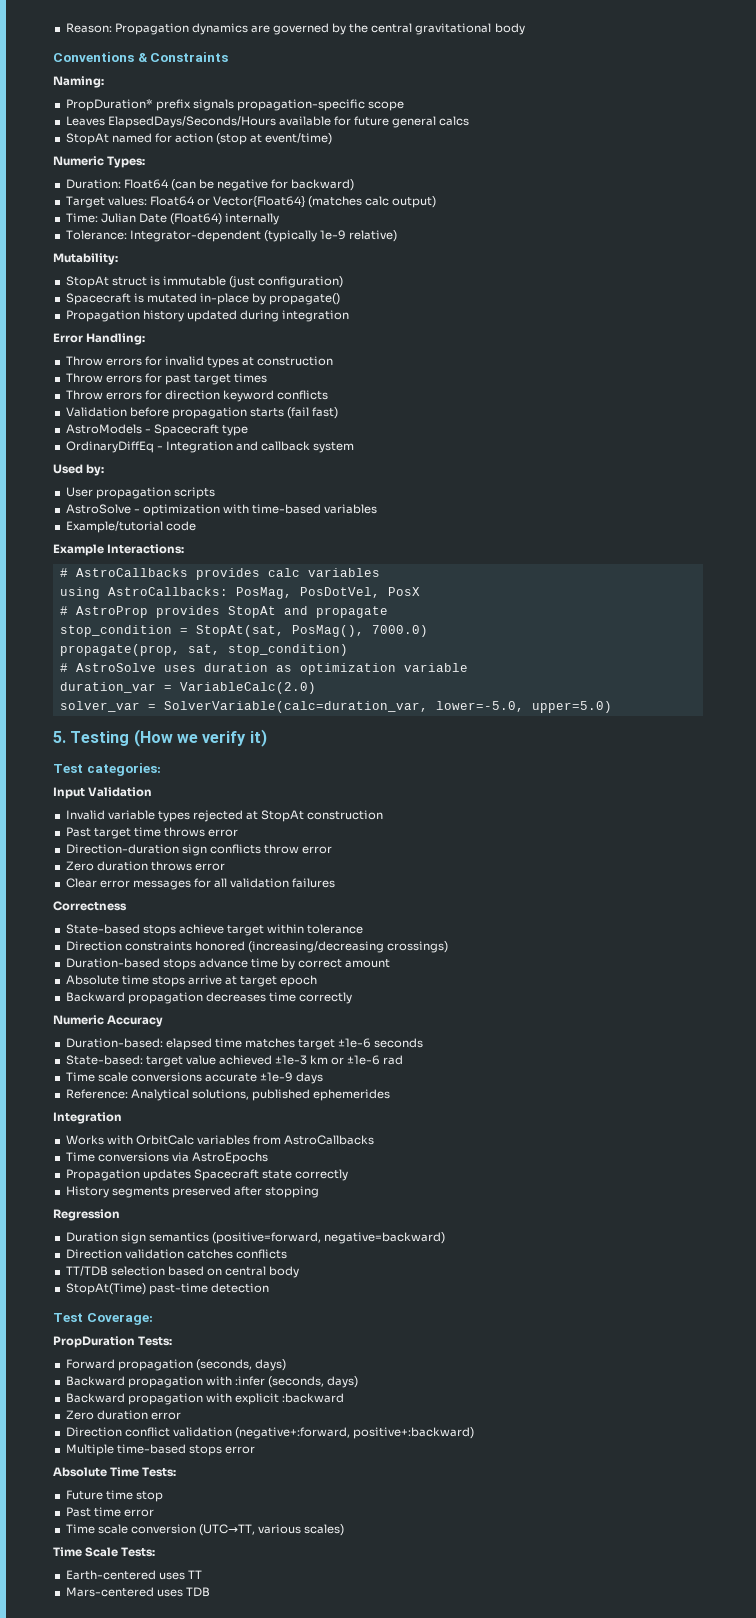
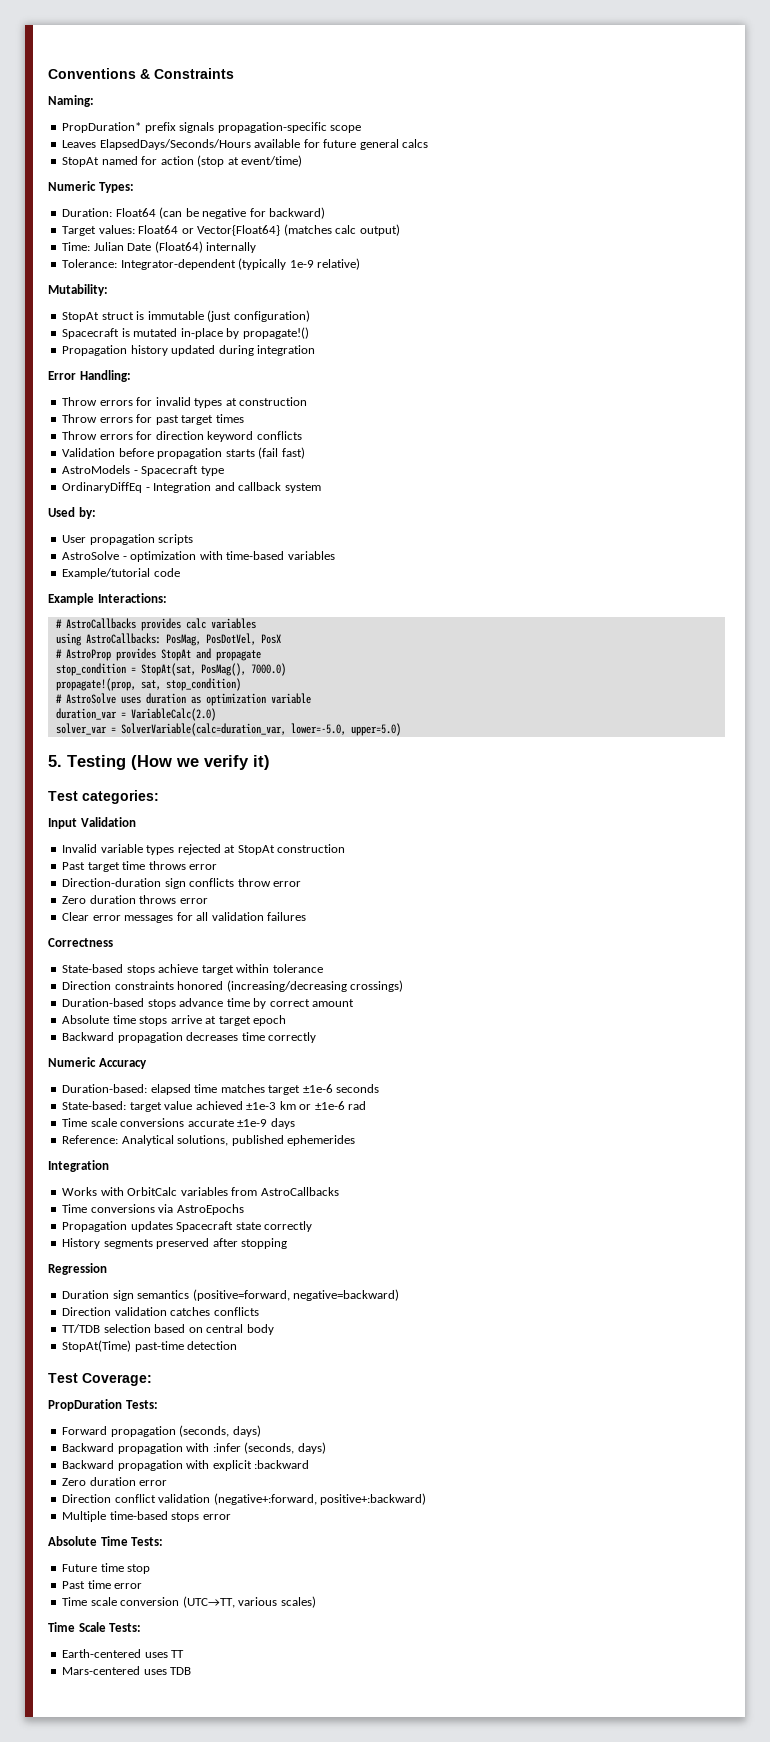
- Reason: Propagation dynamics are governed by the central gravitational body
- Spacecraft is mutated in-place by propagate()
+ Spacecraft is mutated in-place by propagate!()
- propagate(prop, sat, stop_condition)
+ propagate!(prop, sat, stop_condition)

